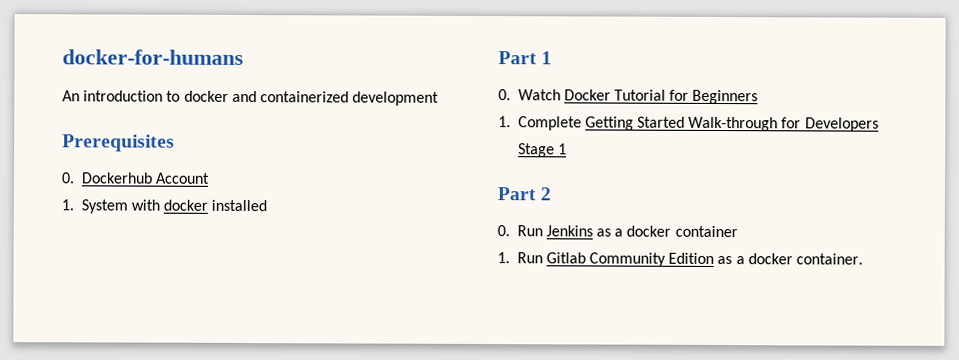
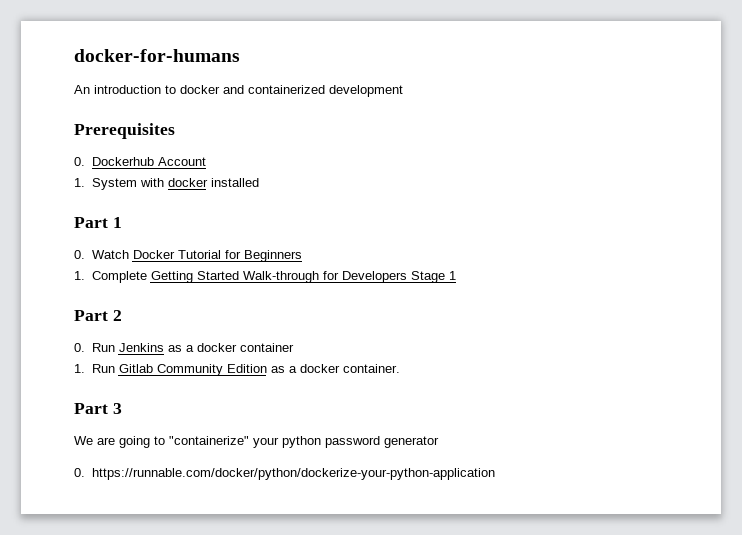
+ Part 3
+ We are going to "containerize" your python password generator
+ 0. https://runnable.com/docker/python/dockerize-your-python-application

